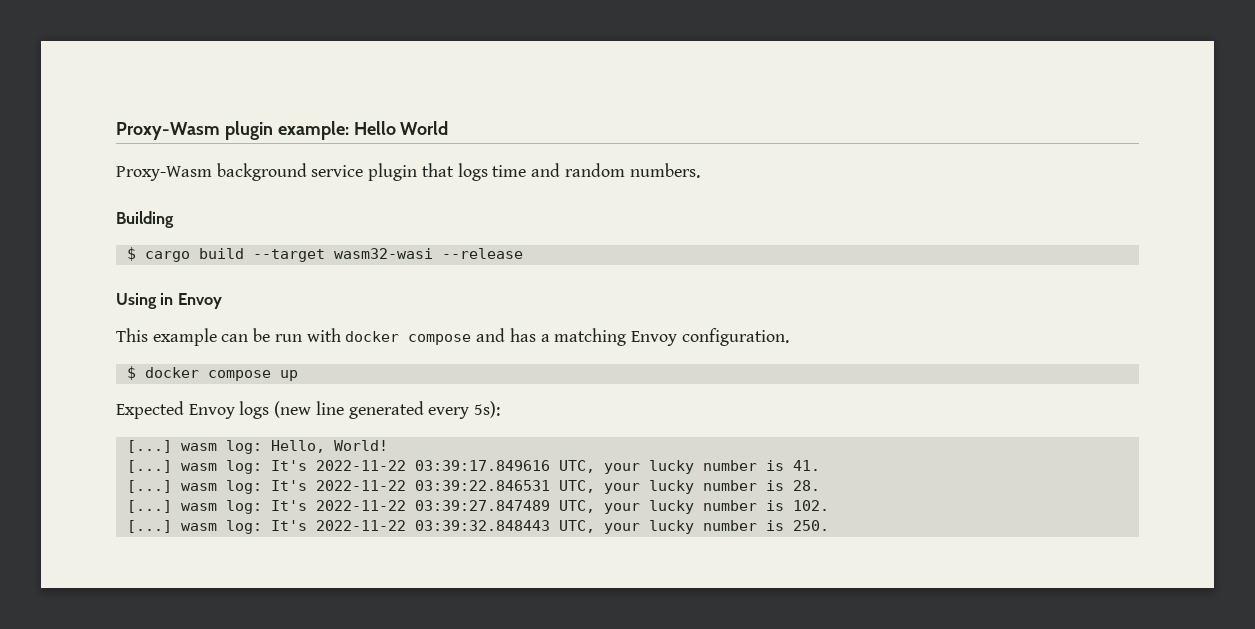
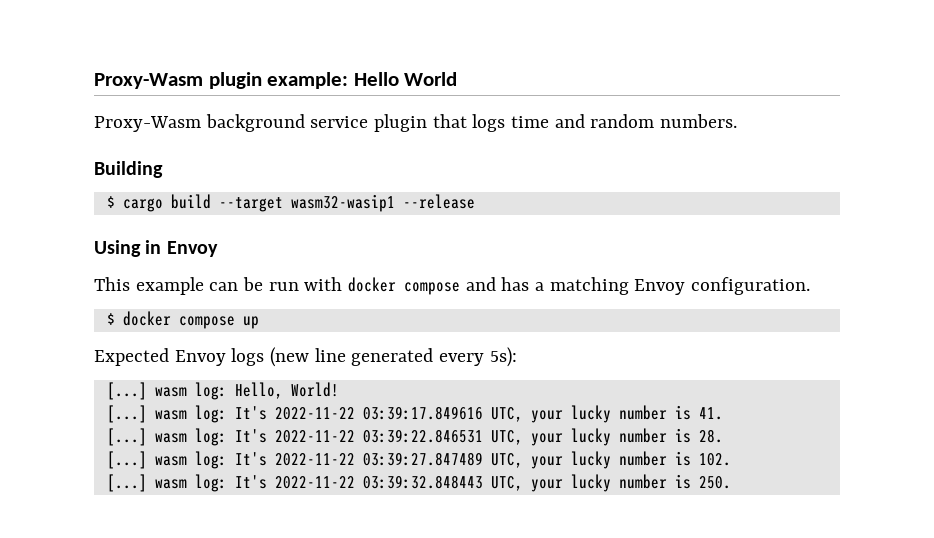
- $ cargo build --target wasm32-wasi --release
+ $ cargo build --target wasm32-wasip1 --release

